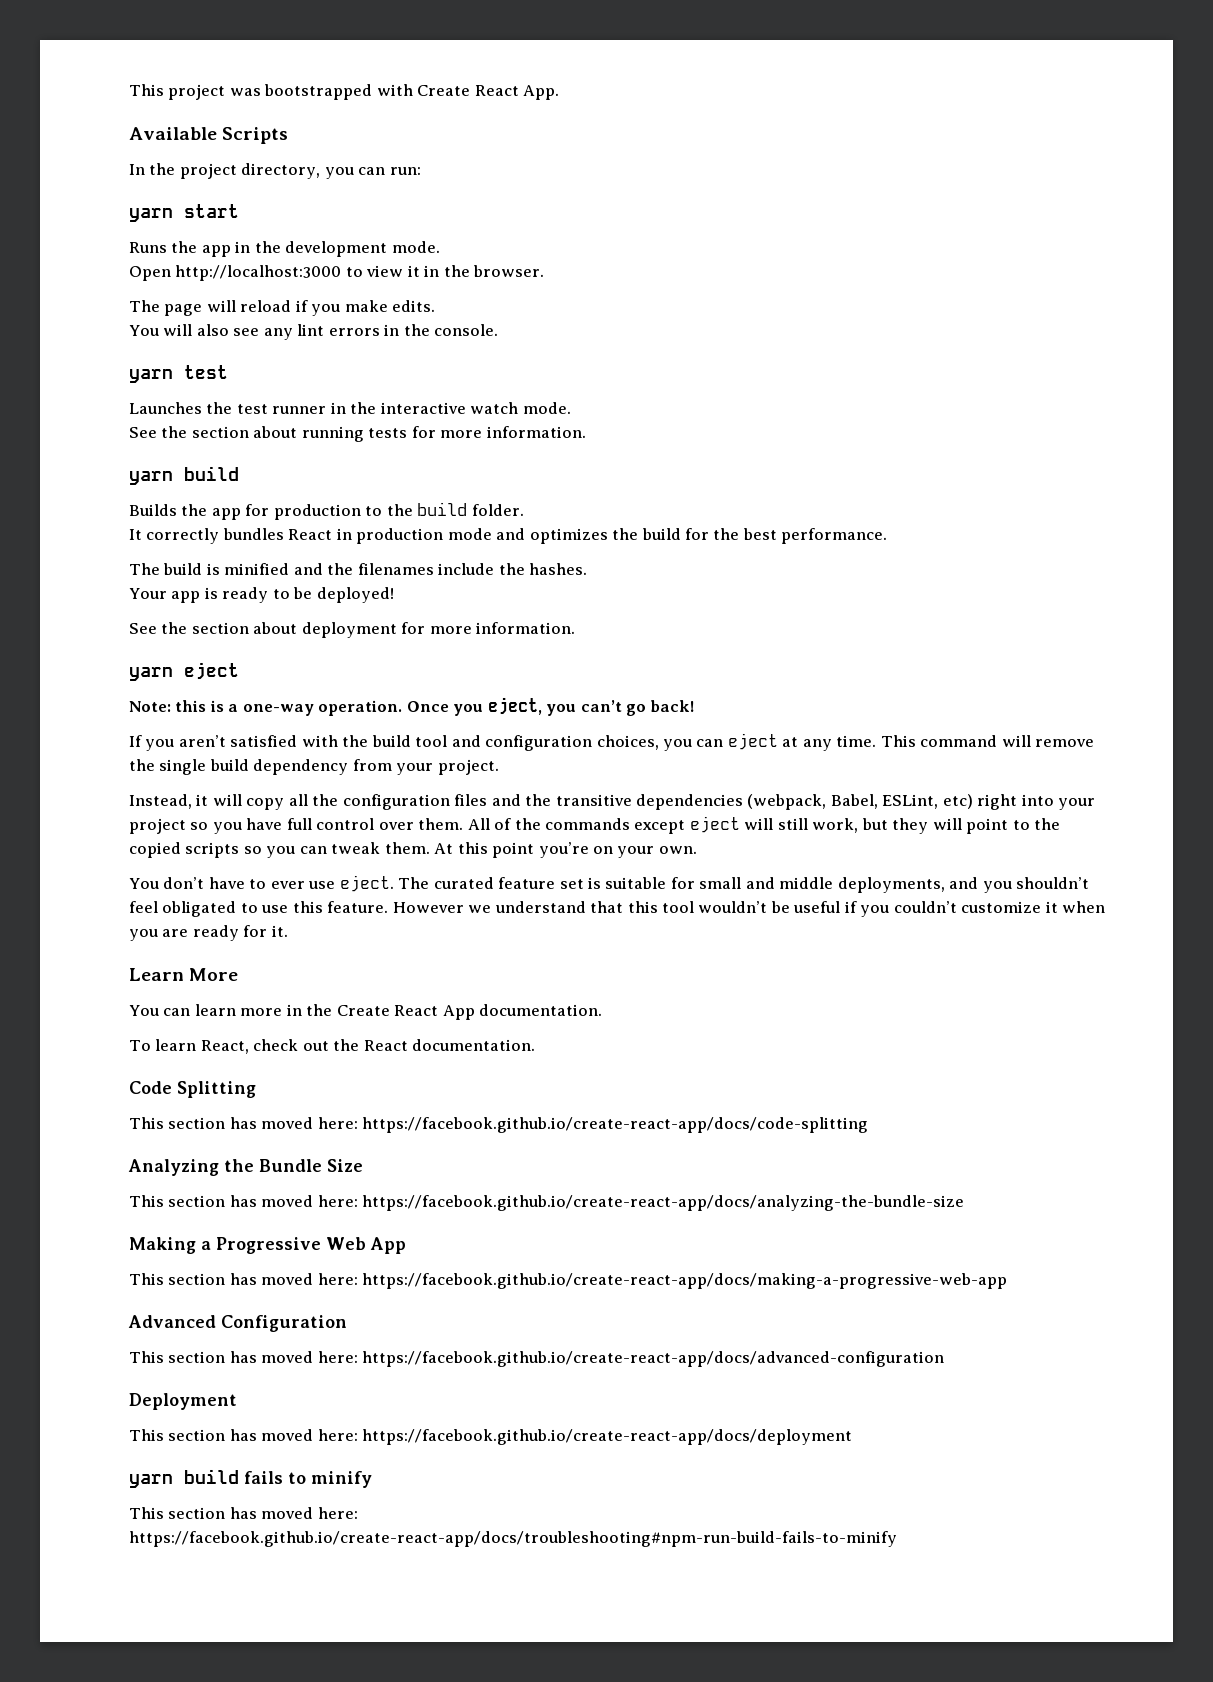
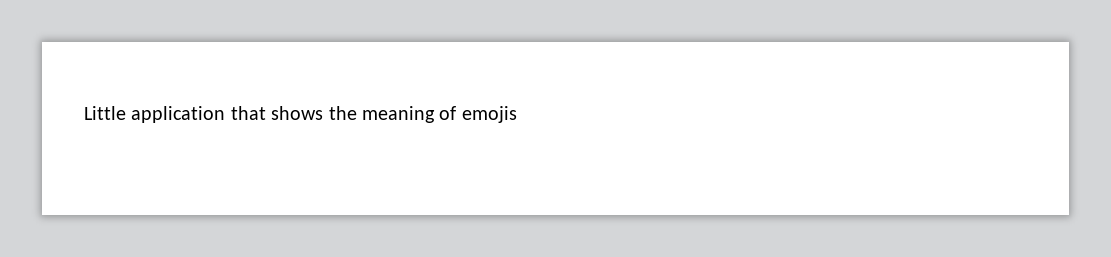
- This project was bootstrapped with Create React App.
- Available Scripts
- In the project directory, you can run:
- yarn start
- Runs the app in the development mode.
- Open http://localhost:3000 to view it in the browser.
- The page will reload if you make edits.
- You will also see any lint errors in the console.
- yarn test
- Launches the test runner in the interactive watch mode.
- See the section about running tests for more information.
- yarn build
- Builds the app for production to the build folder.
- It correctly bundles React in production mode and optimizes the build for the best performance.
- The build is minified and the filenames include the hashes.
- Your app is ready to be deployed!
- See the section about deployment for more information.
- yarn eject
- Note: this is a one-way operation. Once you eject, you can’t go back!
- If you aren’t satisfied with the build tool and configuration choices, you can eject at any time. This command will remove the single build dependency from your project.
- Instead, it will copy all the configuration files and the transitive dependencies (webpack, Babel, ESLint, etc) right into your project so you have full control over them. All of the commands except eject will still work, but they will point to the copied scripts so you can tweak them. At this point you’re on your own.
- You don’t have to ever use eject. The curated feature set is suitable for small and middle deployments, and you shouldn’t feel obligated to use this feature. However we understand that this tool wouldn’t be useful if you couldn’t customize it when you are ready for it.
- Learn More
- You can learn more in the Create React App documentation.
- To learn React, check out the React documentation.
- Code Splitting
- This section has moved here: https://facebook.github.io/create-react-app/docs/code-splitting
- Analyzing the Bundle Size
- This section has moved here: https://facebook.github.io/create-react-app/docs/analyzing-the-bundle-size
- Making a Progressive Web App
- This section has moved here: https://facebook.github.io/create-react-app/docs/making-a-progressive-web-app
- Advanced Configuration
- This section has moved here: https://facebook.github.io/create-react-app/docs/advanced-configuration
- Deployment
- This section has moved here: https://facebook.github.io/create-react-app/docs/deployment
- yarn build fails to minify
- This section has moved here: https://facebook.github.io/create-react-app/docs/troubleshooting#npm-run-build-fails-to-minify
+ Little application that shows the meaning of emojis

